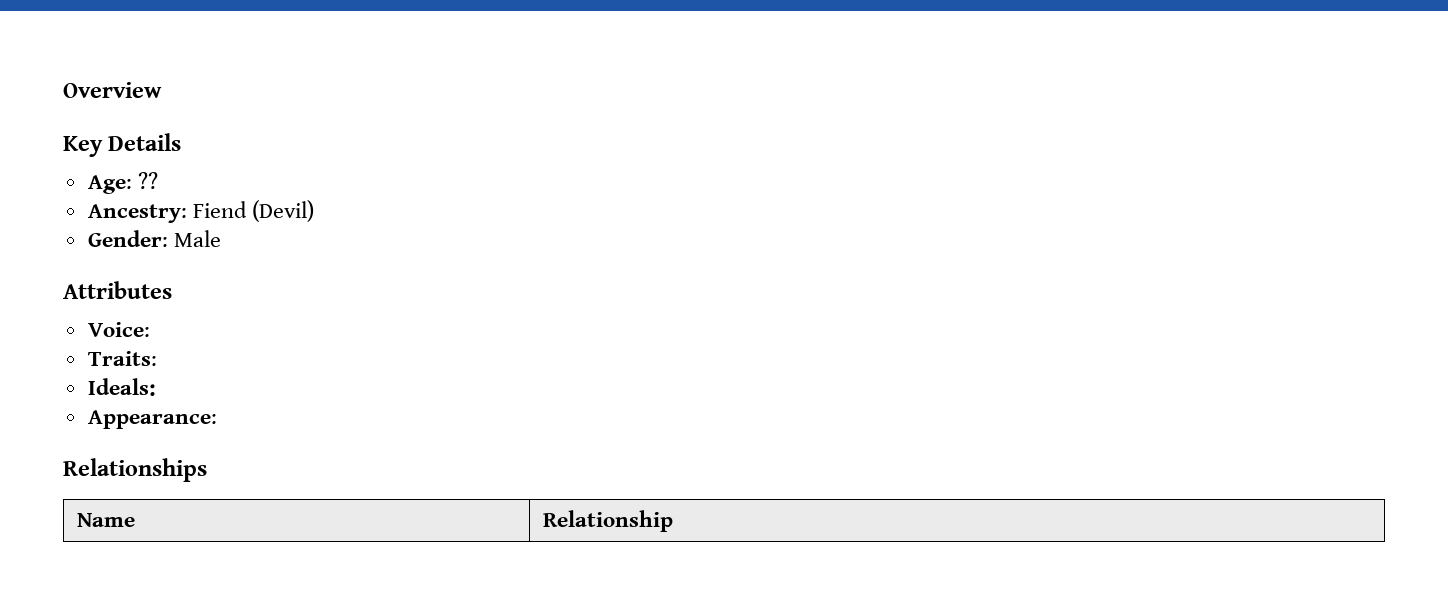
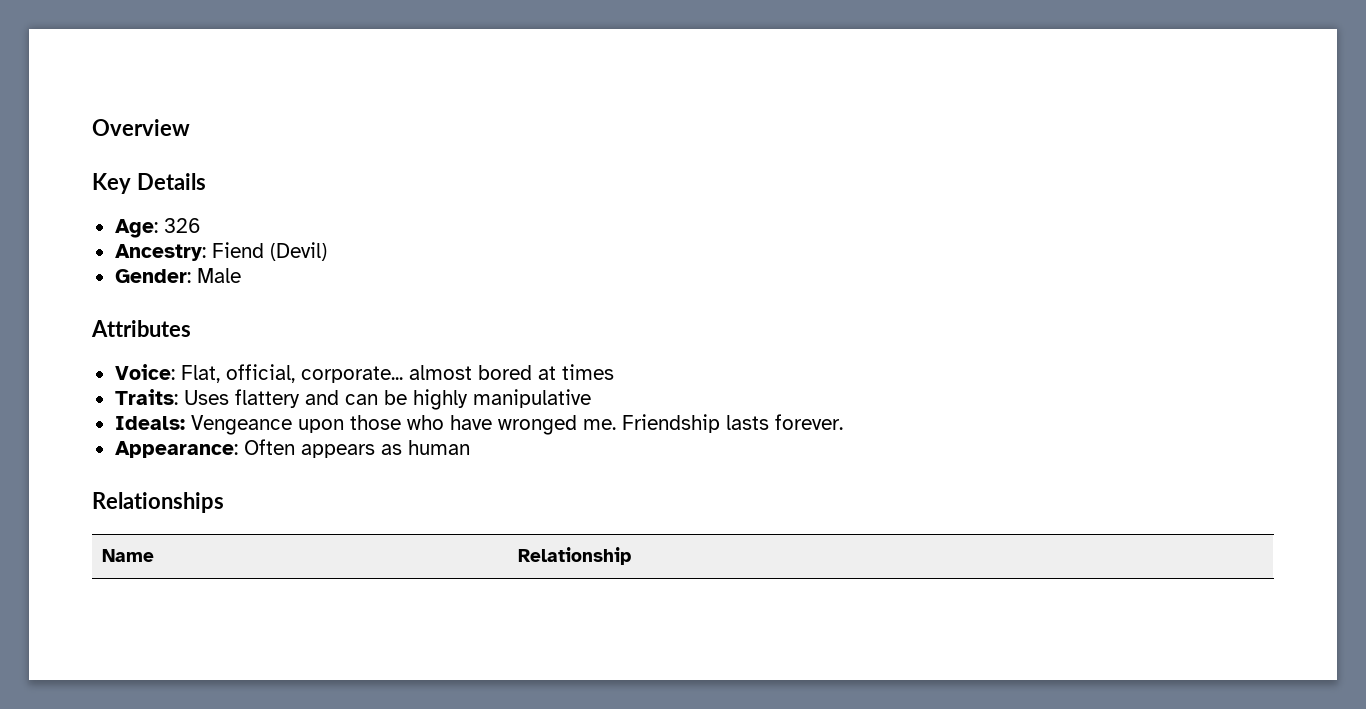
- Age: ??
+ Age: 326
- Voice:
- Traits:
- Ideals:
- Appearance:
+ Voice: Flat, official, corporate... almost bored at times
+ Traits: Uses flattery and can be highly manipulative
+ Ideals: Vengeance upon those who have wronged me. Friendship lasts forever.
+ Appearance: Often appears as human

